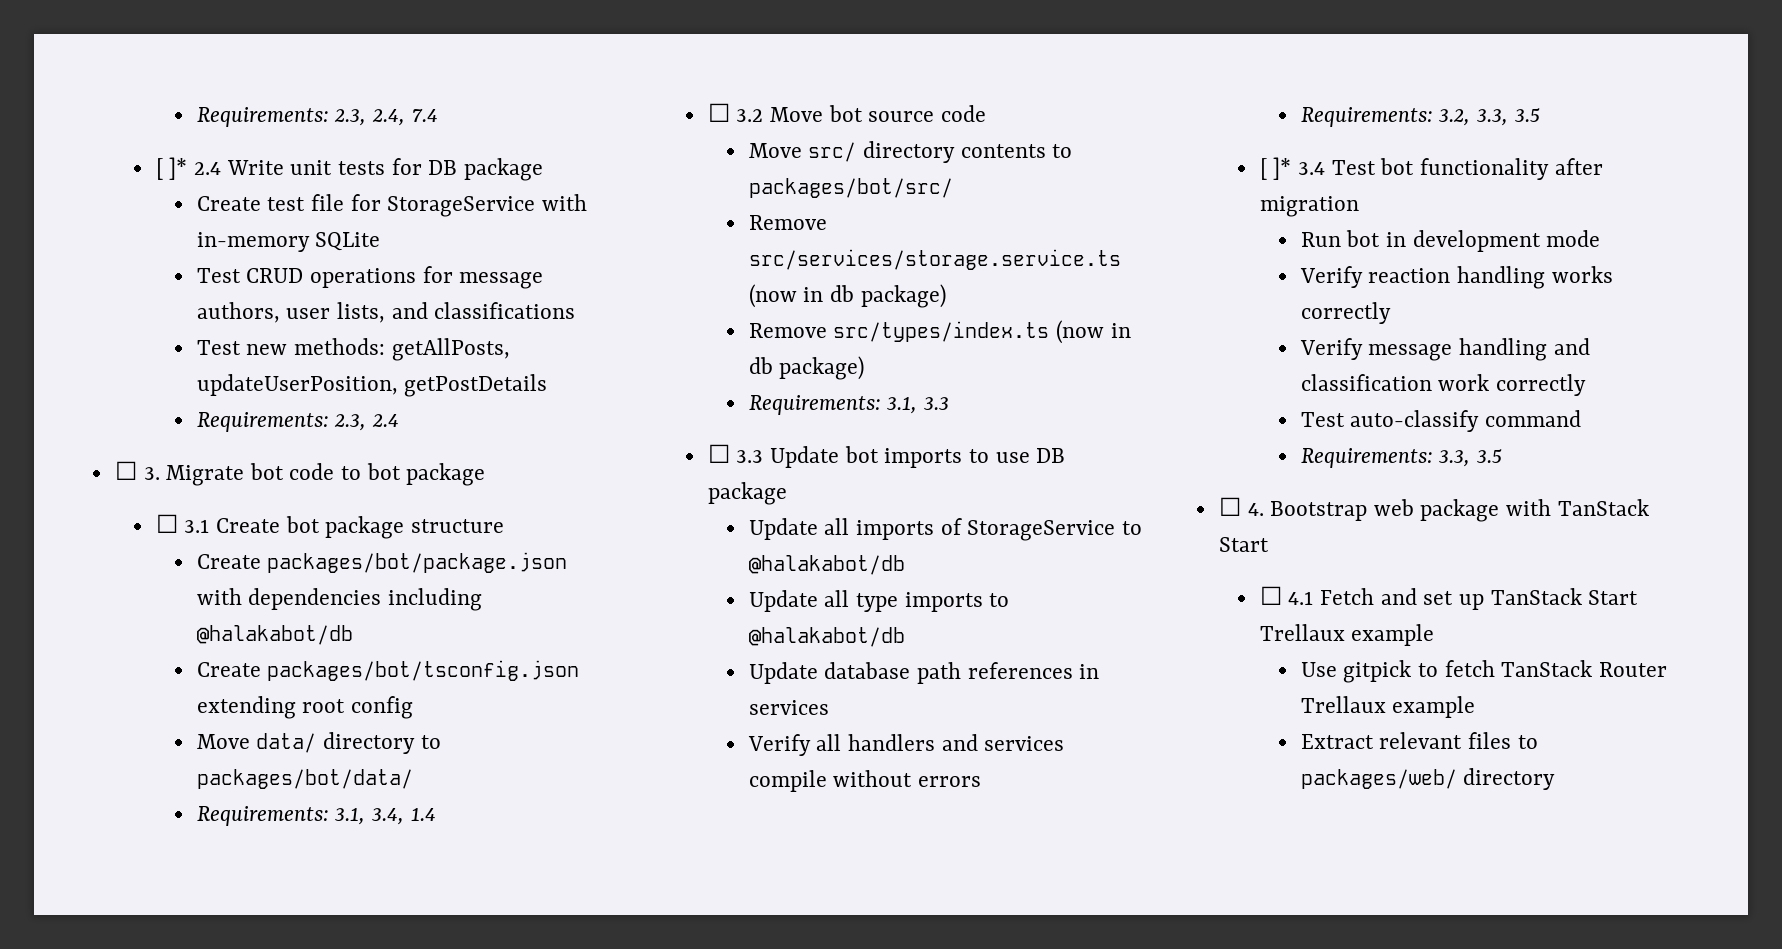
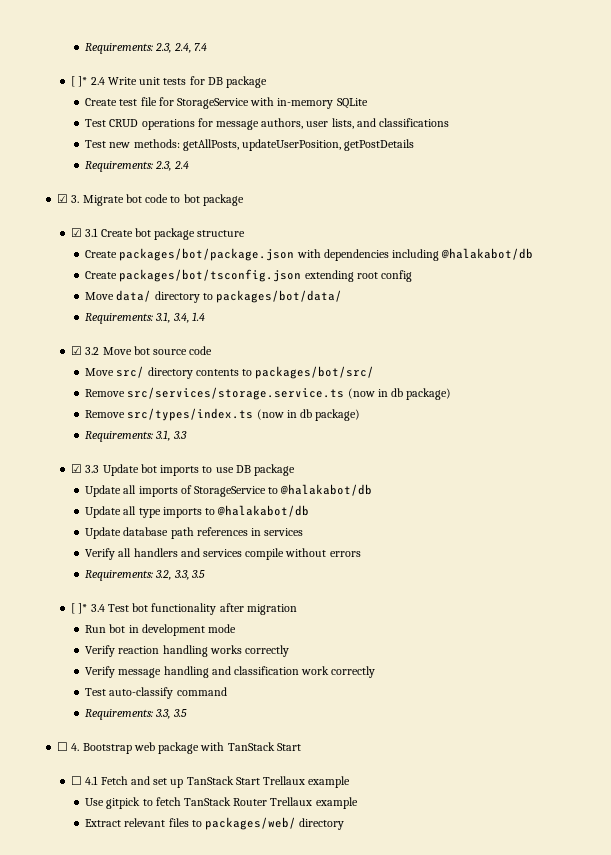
- ☐ 3. Migrate bot code to bot package
+ ☑ 3. Migrate bot code to bot package
- ☐ 3.1 Create bot package structure
+ ☑ 3.1 Create bot package structure
- ☐ 3.2 Move bot source code
+ ☑ 3.2 Move bot source code
- ☐ 3.3 Update bot imports to use DB package
+ ☑ 3.3 Update bot imports to use DB package

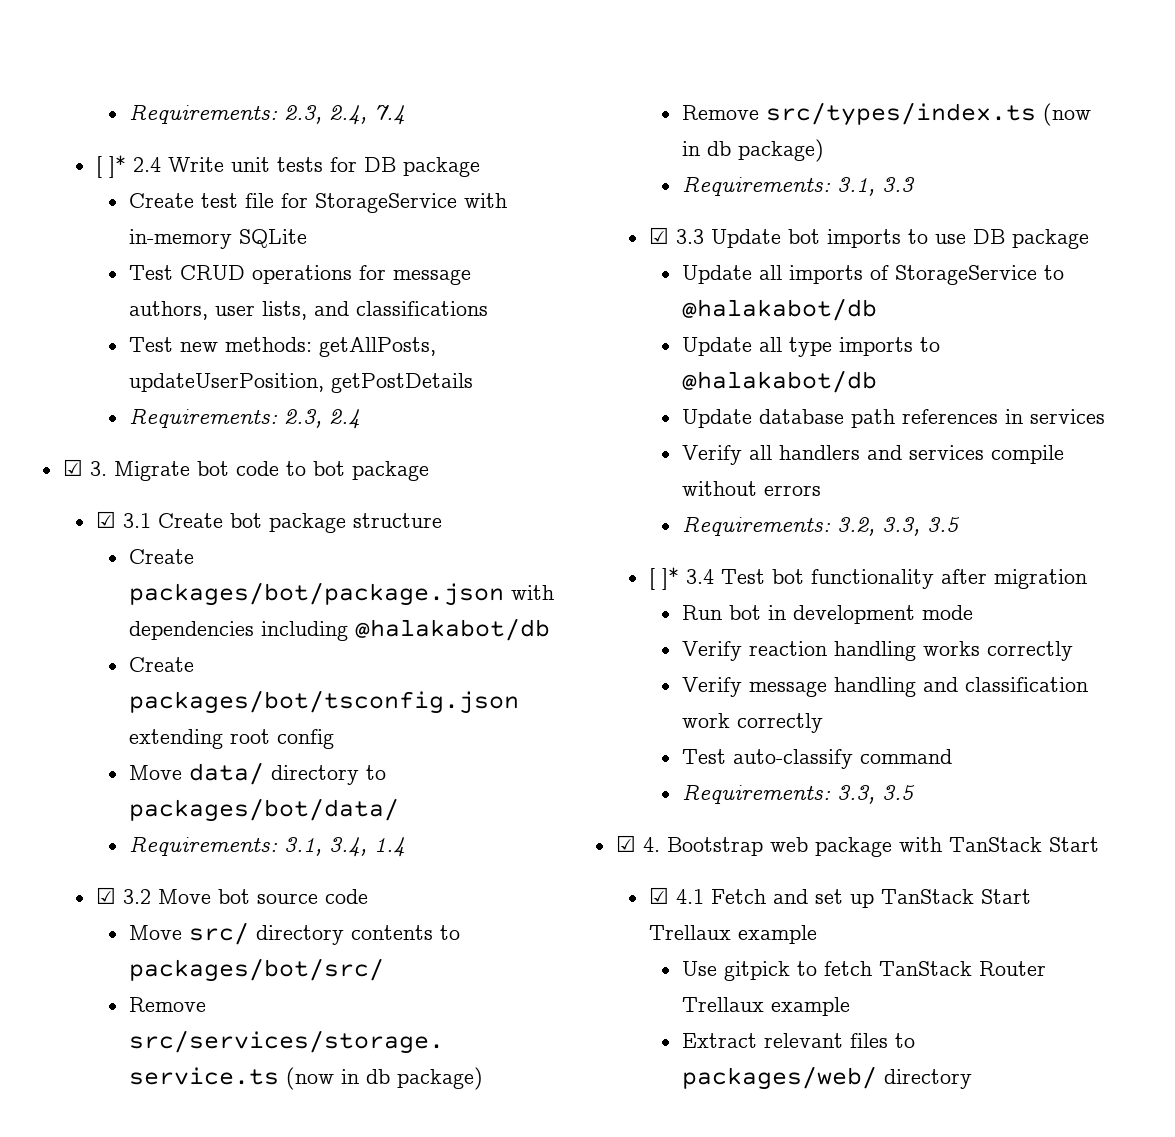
- ☐ 4. Bootstrap web package with TanStack Start
+ ☑ 4. Bootstrap web package with TanStack Start
- ☐ 4.1 Fetch and set up TanStack Start Trellaux example
+ ☑ 4.1 Fetch and set up TanStack Start Trellaux example

